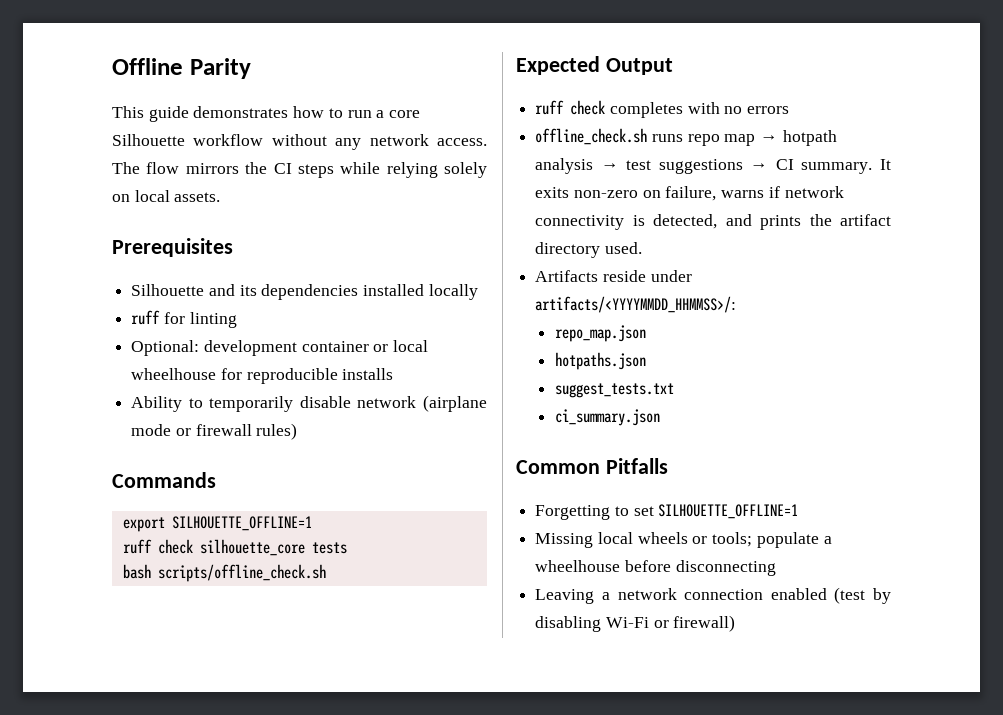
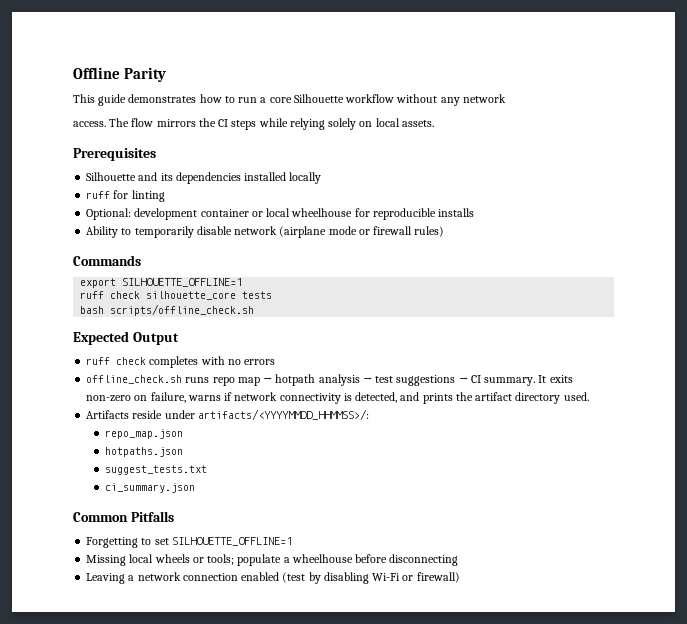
- This guide demonstrates how to run a core Silhouette workflow without any network access.
+ This guide demonstrates how to run a core Silhouette workflow without any network
+ access.

